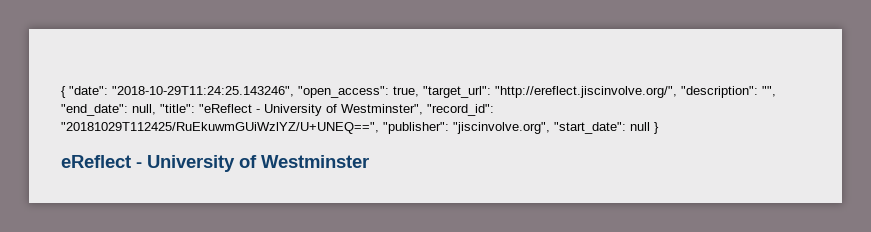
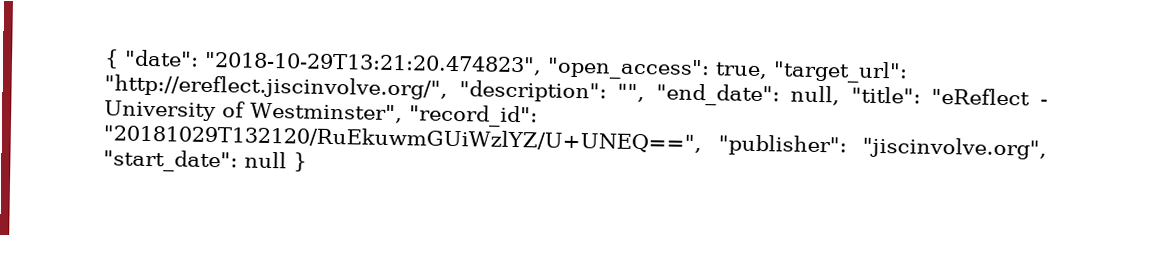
- { "date": "2018-10-29T11:24:25.143246", "open_access": true, "target_url": "http://ereflect.jiscinvolve.org/", "description": "", "end_date": null, "title": "eReflect - University of Westminster", "record_id": "20181029T112425/RuEkuwmGUiWzlYZ/U+UNEQ==", "publisher": "jiscinvolve.org", "start_date": null }
+ { "date": "2018-10-29T13:21:20.474823", "open_access": true, "target_url": "http://ereflect.jiscinvolve.org/", "description": "", "end_date": null, "title": "eReflect - University of Westminster", "record_id": "20181029T132120/RuEkuwmGUiWzlYZ/U+UNEQ==", "publisher": "jiscinvolve.org", "start_date": null }
- eReflect - University of Westminster

